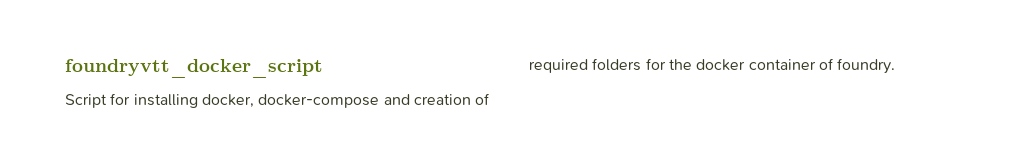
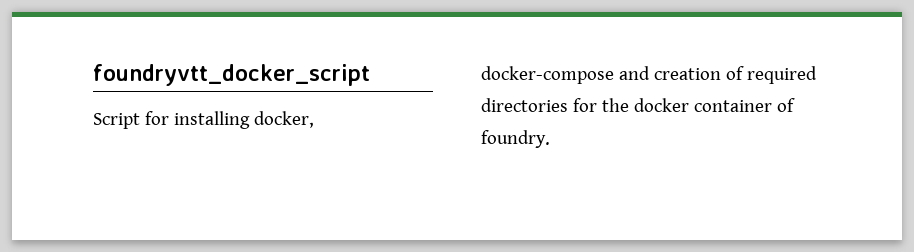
- Script for installing docker, docker-compose and creation of required folders for the docker container of foundry.
+ Script for installing docker, docker-compose and creation of required directories for the docker container of foundry.

